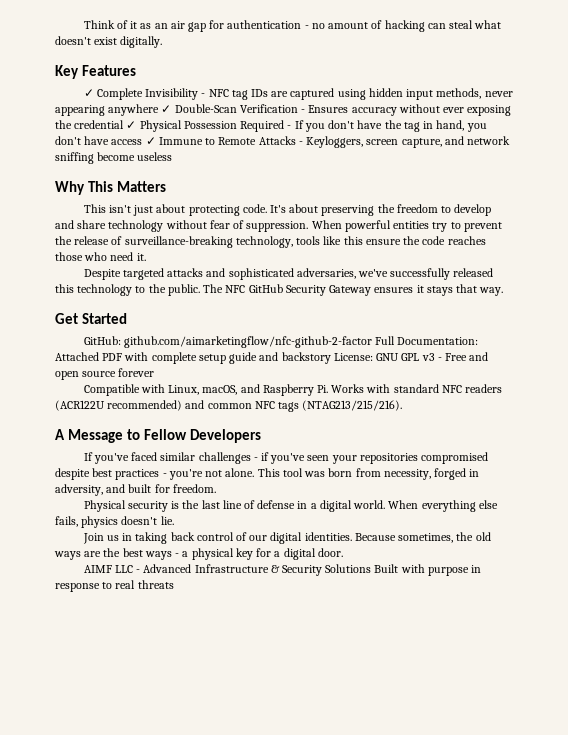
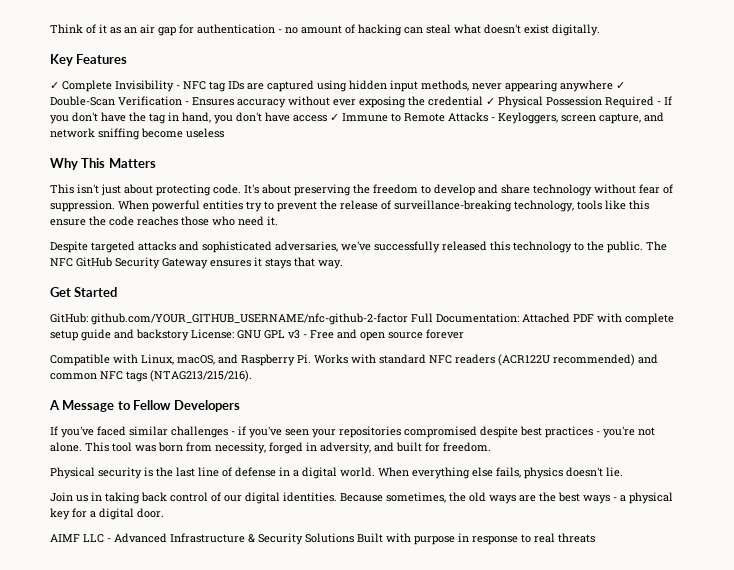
- GitHub: github.com/aimarketingflow/nfc-github-2-factor Full Documentation: Attached PDF with complete setup guide and backstory License: GNU GPL v3 - Free and open source forever
+ GitHub: github.com/YOUR_GITHUB_USERNAME/nfc-github-2-factor Full Documentation: Attached PDF with complete setup guide and backstory License: GNU GPL v3 - Free and open source forever

